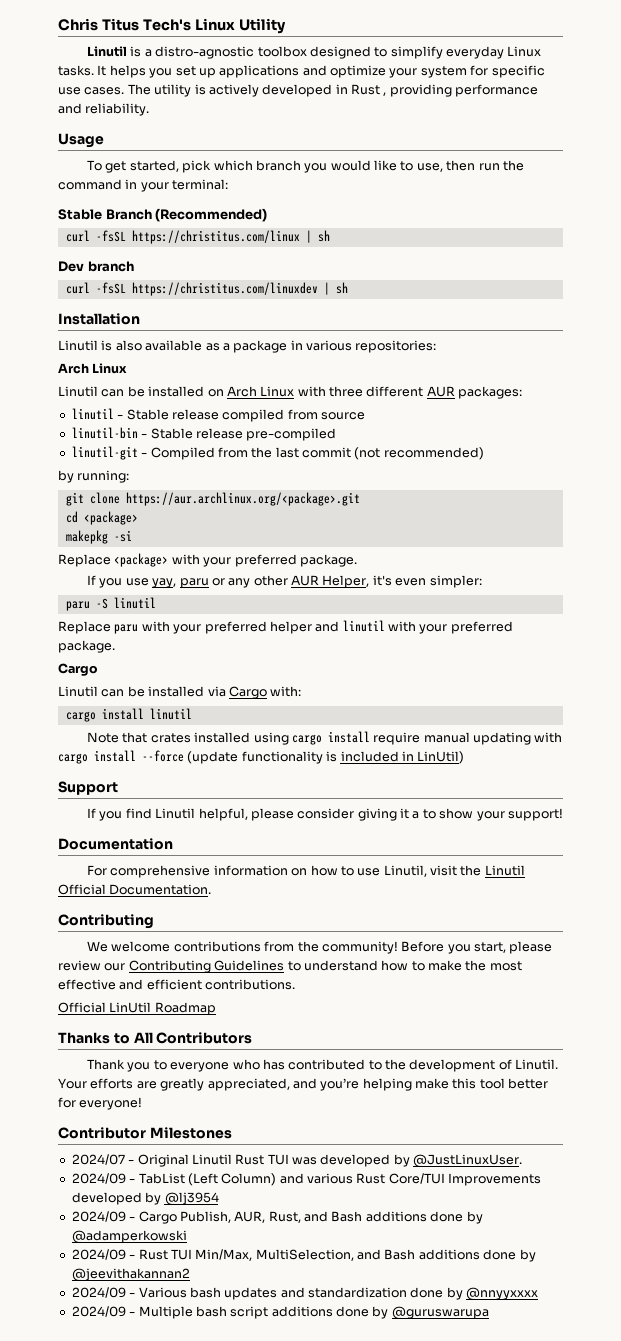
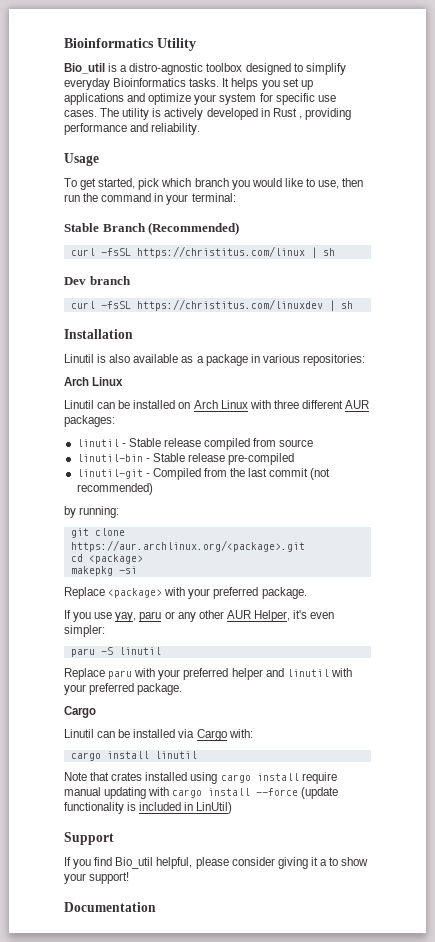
- Chris Titus Tech's Linux Utility
+ Bioinformatics Utility
- Linutil is a distro-agnostic toolbox designed to simplify everyday Linux tasks.
+ Bio_util is a distro-agnostic toolbox designed to simplify everyday Bioinformatics tasks.
- If you find Linutil helpful, please consider giving it a to show your support!
+ If you find Bio_util helpful, please consider giving it a to show your support!
- For comprehensive information on how to use Linutil, visit the Linutil Official Documentation.
- Contributing
- We welcome contributions from the community! Before you start, please review our Contributing Guidelines to understand how to make the most effective and efficient contributions.
- Official LinUtil Roadmap
- Thanks to All Contributors
- Thank you to everyone who has contributed to the development of Linutil. Your efforts are greatly appreciated, and you’re helping make this tool better for everyone!
- Contributor Milestones
- 2024/07 - Original Linutil Rust TUI was developed by @JustLinuxUser.
- 2024/09 - TabList (Left Column) and various Rust Core/TUI Improvements developed by @lj3954
- 2024/09 - Cargo Publish, AUR, Rust, and Bash additions done by @adamperkowski
- 2024/09 - Rust TUI Min/Max, MultiSelection, and Bash additions done by @jeevithakannan2
- 2024/09 - Various bash updates and standardization done by @nnyyxxxx
- 2024/09 - Multiple bash script additions done by @guruswarupa

